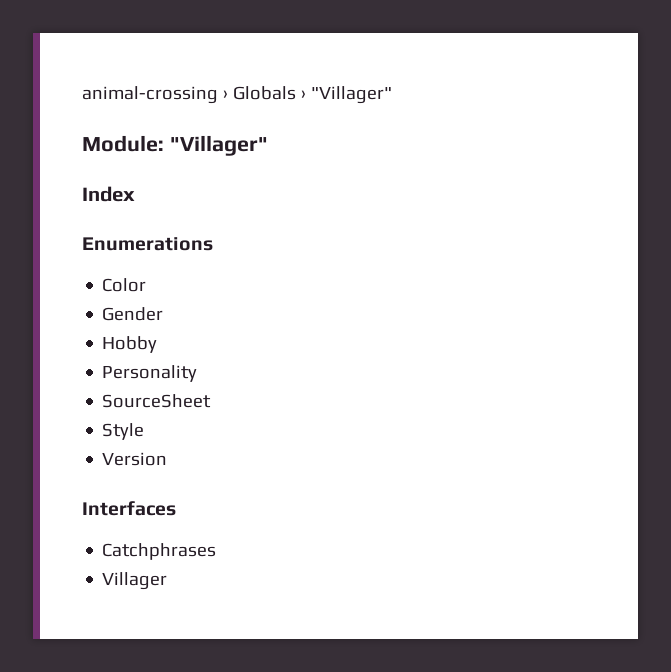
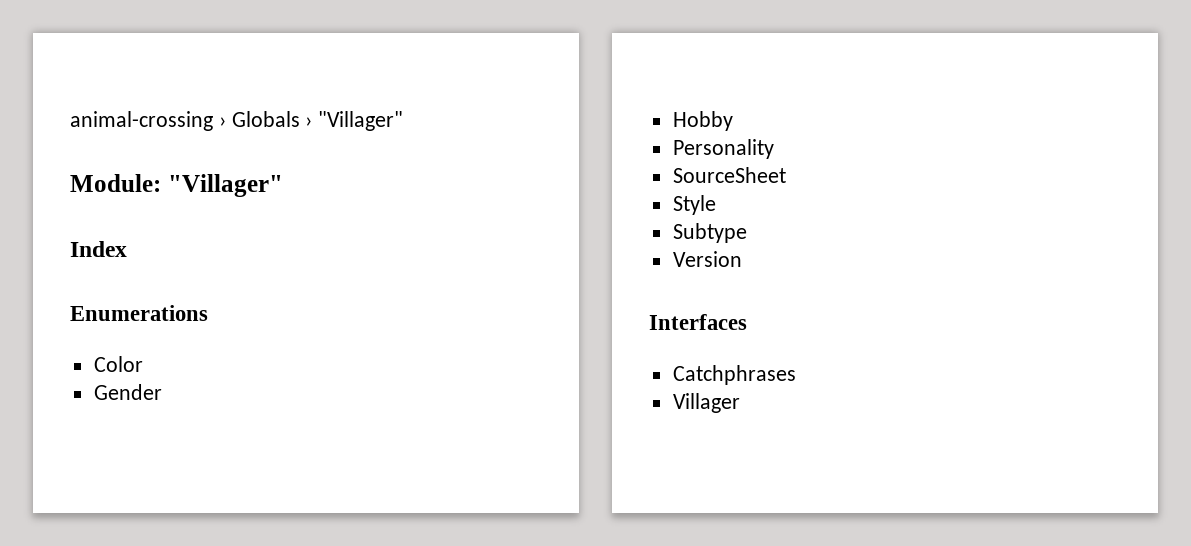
+ Subtype

